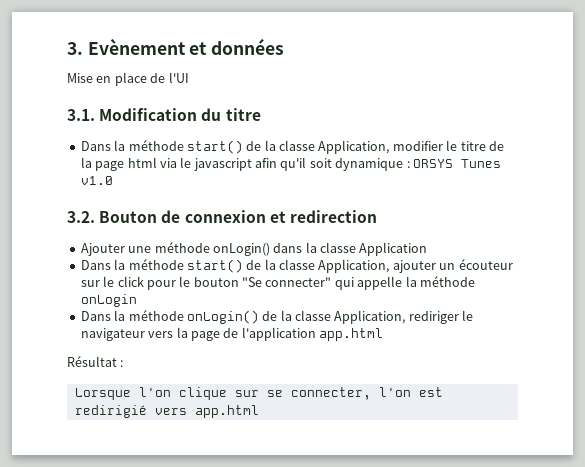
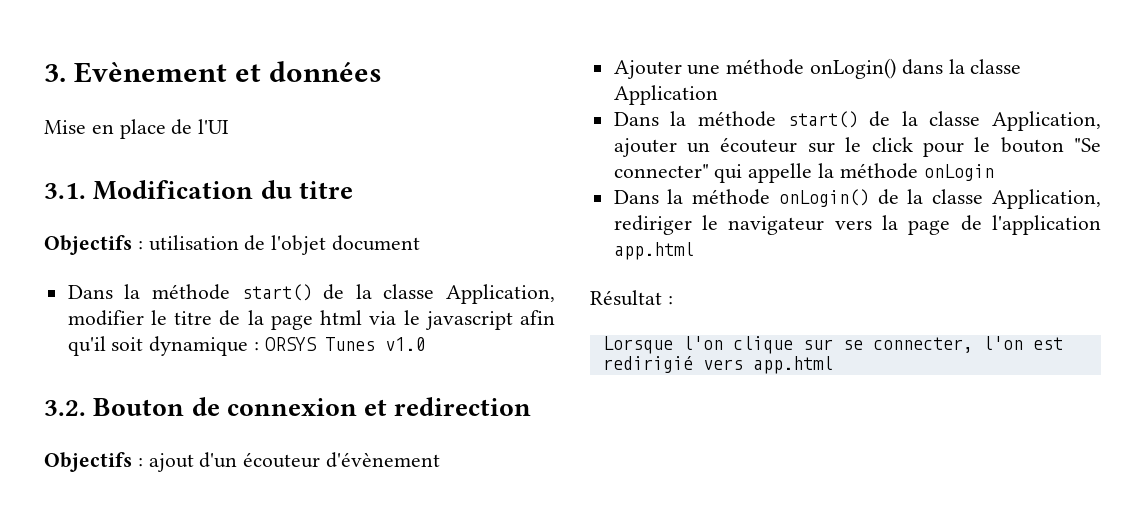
+ Objectifs : utilisation de l'objet document
+ Objectifs : ajout d'un écouteur d'évènement

